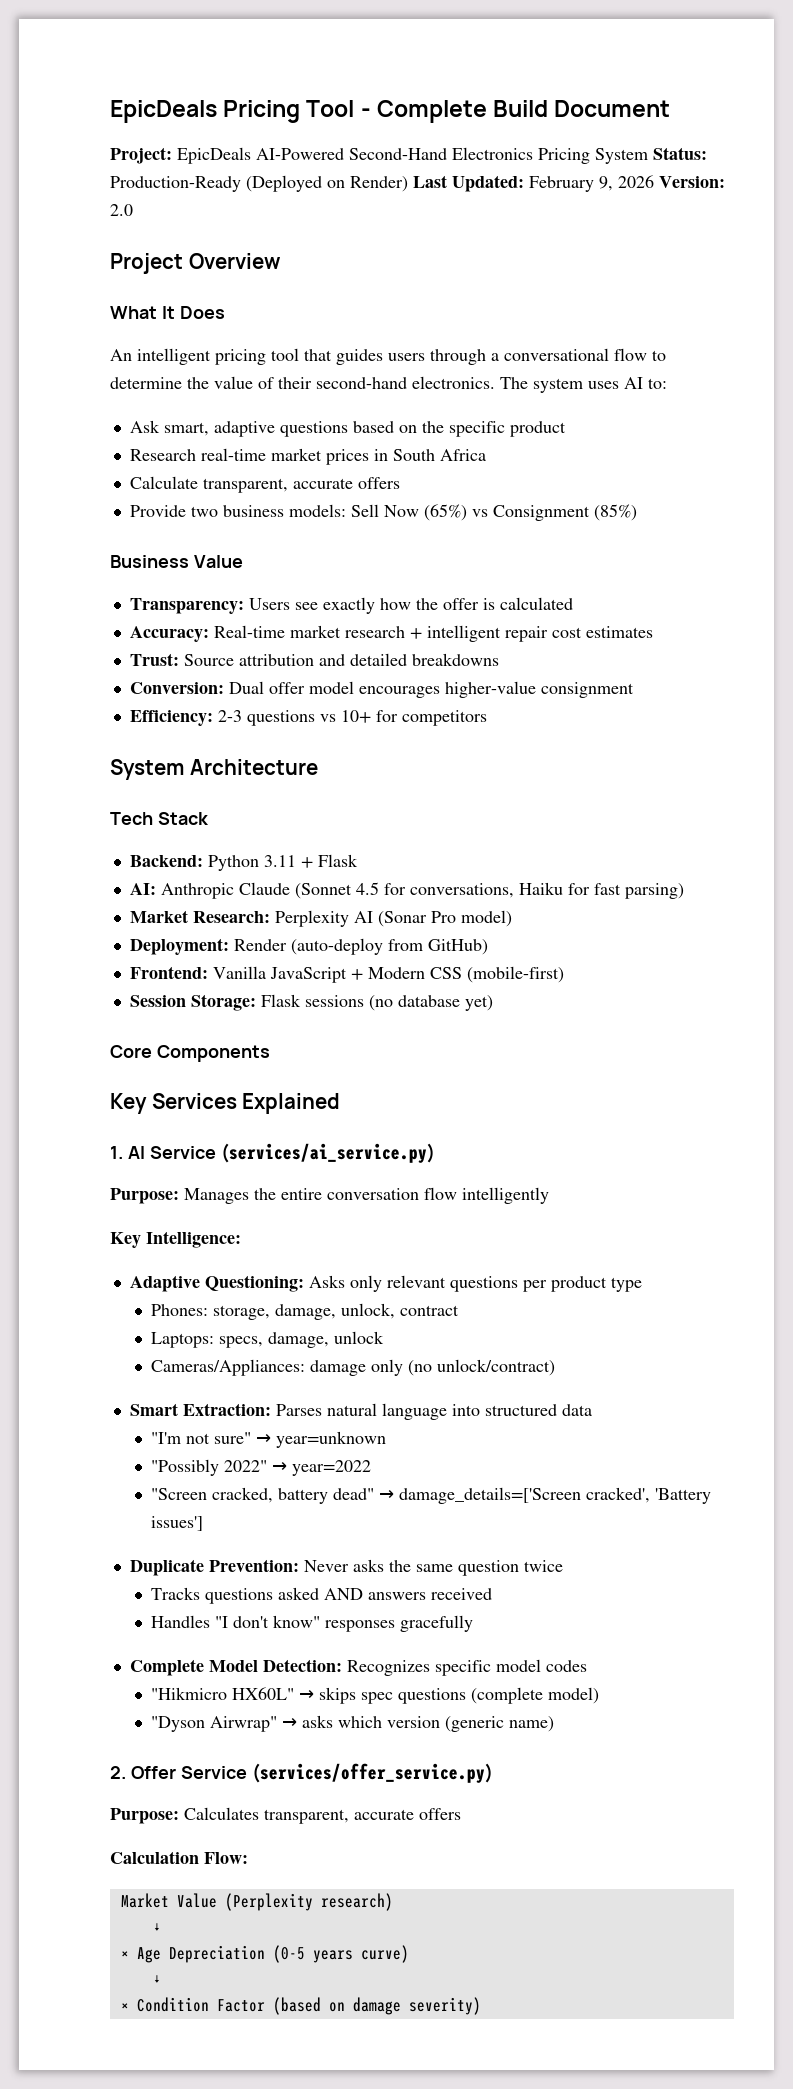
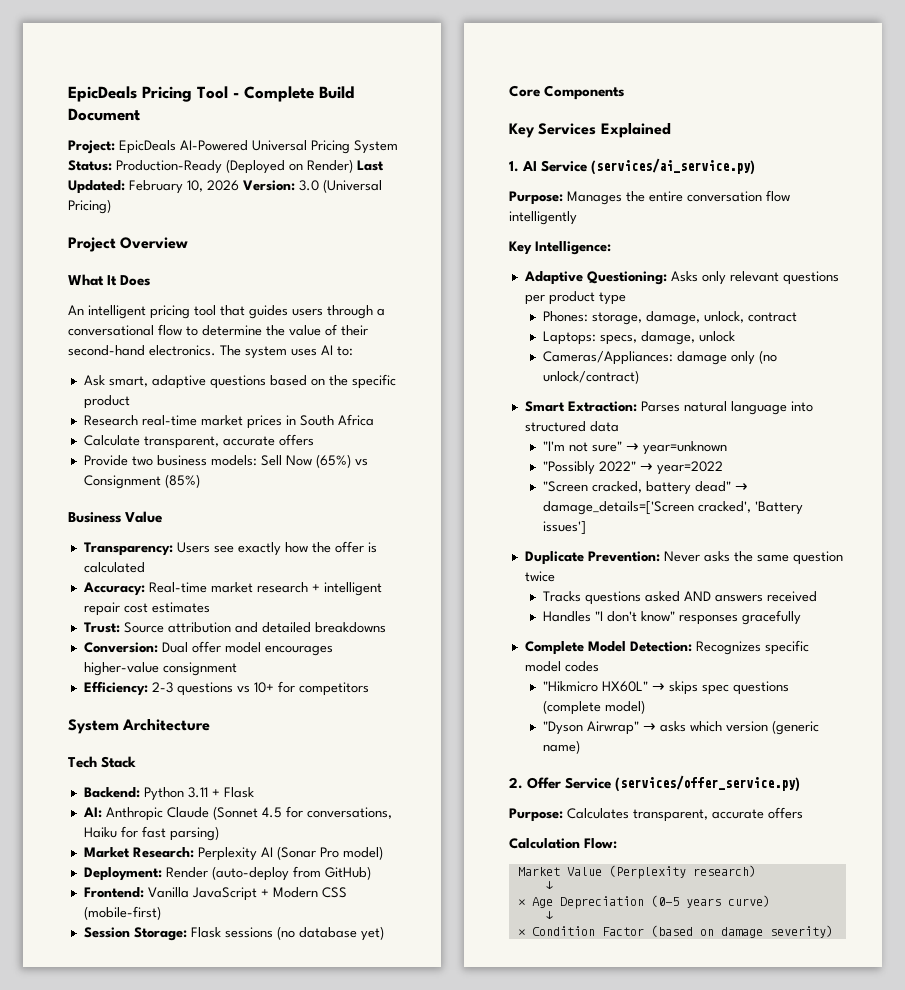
- Project: EpicDeals AI-Powered Second-Hand Electronics Pricing System Status: Production-Ready (Deployed on Render) Last Updated: February 9, 2026 Version: 2.0
+ Project: EpicDeals AI-Powered Universal Pricing System Status: Production-Ready (Deployed on Render) Last Updated: February 10, 2026 Version: 3.0 (Universal Pricing)

